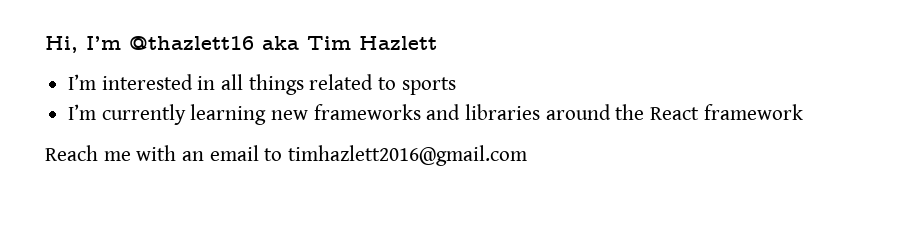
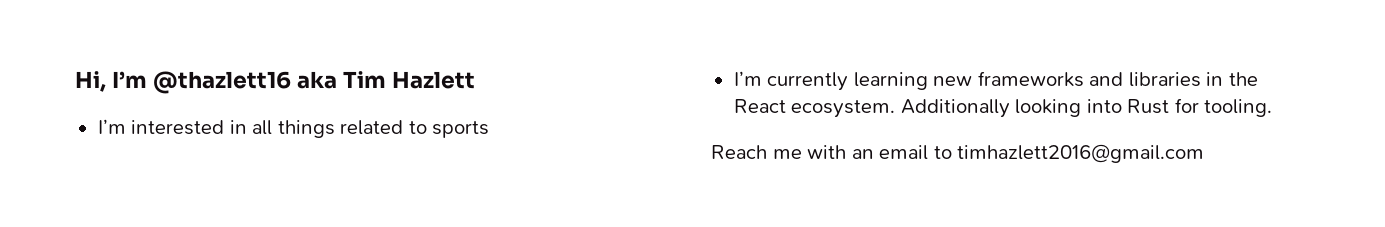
- I’m currently learning new frameworks and libraries around the React framework
+ I’m currently learning new frameworks and libraries in the React ecosystem. Additionally looking into Rust for tooling.

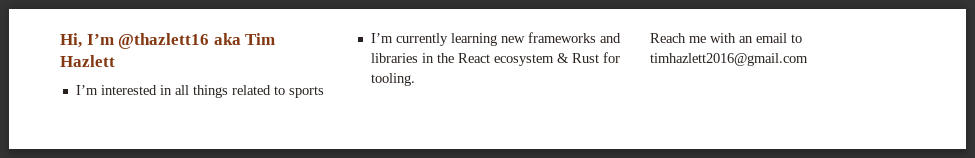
- I’m currently learning new frameworks and libraries in the React ecosystem. Additionally looking into Rust for tooling.
+ I’m currently learning new frameworks and libraries in the React ecosystem & Rust for tooling.

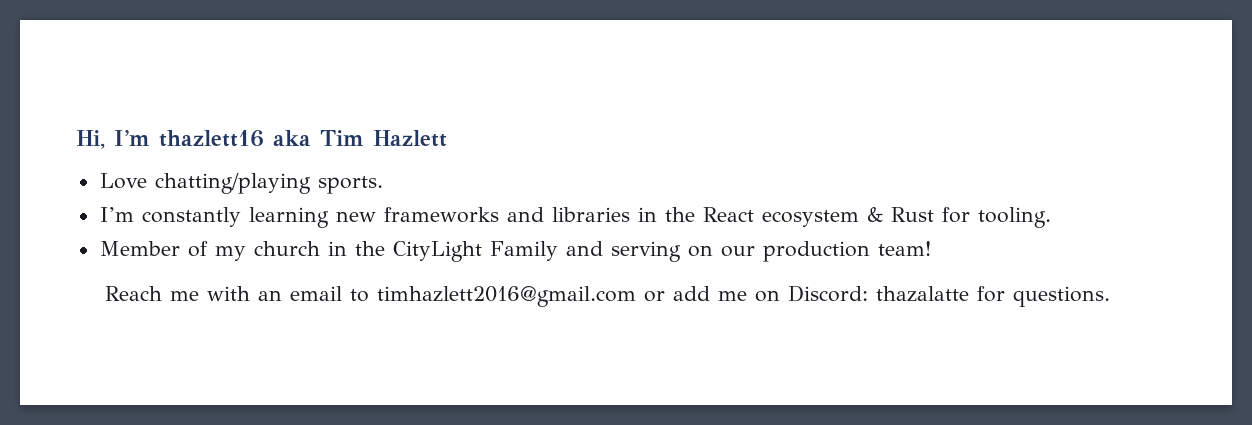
- Hi, I’m @thazlett16 aka Tim Hazlett
+ Hi, I’m thazlett16 aka Tim Hazlett
- I’m interested in all things related to sports
- I’m currently learning new frameworks and libraries in the React ecosystem & Rust for tooling.
+ Love chatting/playing sports.
+ I’m constantly learning new frameworks and libraries in the React ecosystem & Rust for tooling.
+ Member of my church in the CityLight Family and serving on our production team!
- Reach me with an email to timhazlett2016@gmail.com
+ Reach me with an email to timhazlett2016@gmail.com or add me on Discord: thazalatte for questions.

